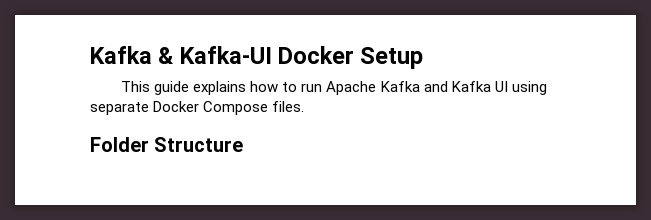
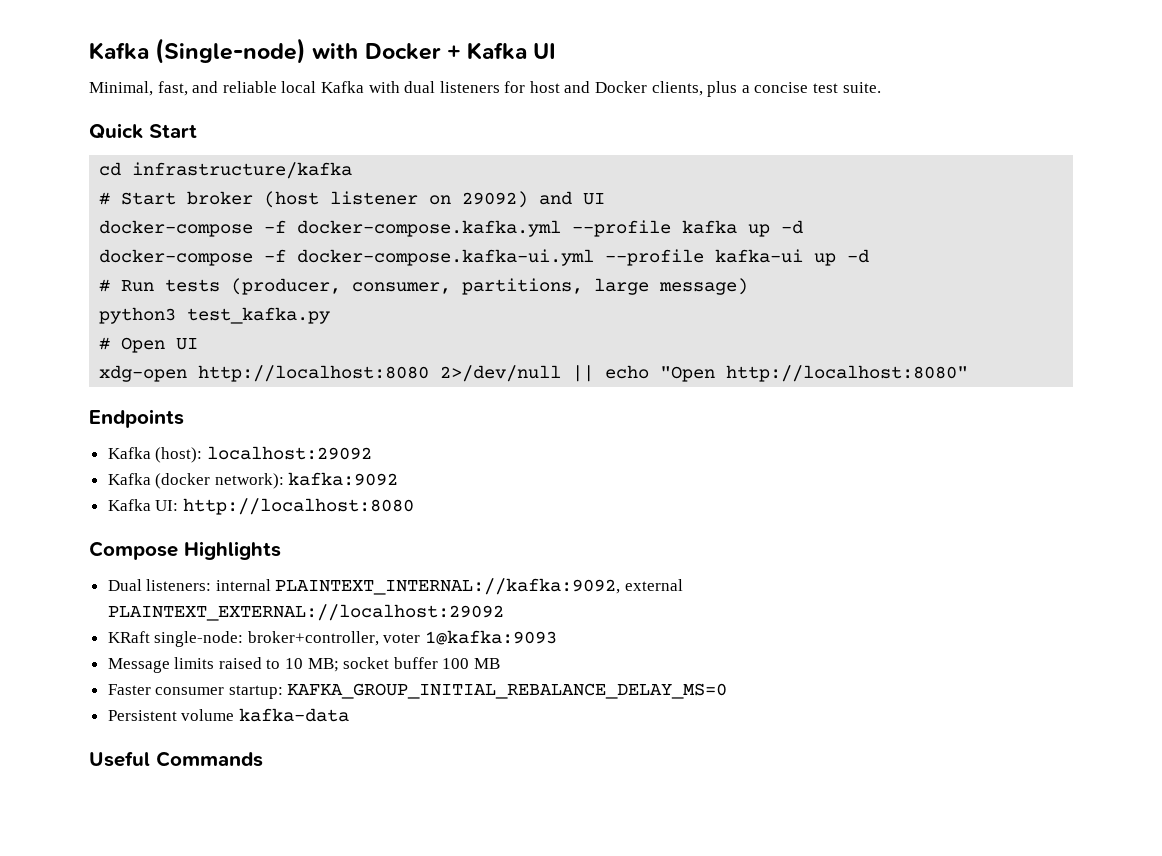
- Kafka & Kafka-UI Docker Setup
- This guide explains how to run Apache Kafka and Kafka UI using separate Docker Compose files.
- Folder Structure
+ Kafka (Single-node) with Docker + Kafka UI
+ Minimal, fast, and reliable local Kafka with dual listeners for host and Docker clients, plus a concise test suite.
+ Quick Start
+ cd infrastructure/kafka
+ # Start broker (host listener on 29092) and UI
+ docker-compose -f docker-compose.kafka.yml --profile kafka up -d
+ docker-compose -f docker-compose.kafka-ui.yml --profile kafka-ui up -d
+ # Run tests (producer, consumer, partitions, large message)
+ python3 test_kafka.py
+ # Open UI
+ xdg-open http://localhost:8080 2>/dev/null || echo "Open http://localhost:8080"
+ Endpoints
+ Kafka (host): localhost:29092
+ Kafka (docker network): kafka:9092
+ Kafka UI: http://localhost:8080
+ Compose Highlights
+ Dual listeners: internal PLAINTEXT_INTERNAL://kafka:9092, external PLAINTEXT_EXTERNAL://localhost:29092
+ KRaft single-node: broker+controller, voter 1@kafka:9093
+ Message limits raised to 10 MB; socket buffer 100 MB
+ Faster consumer startup: KAFKA_GROUP_INITIAL_REBALANCE_DELAY_MS=0
+ Persistent volume kafka-data
+ Useful Commands

